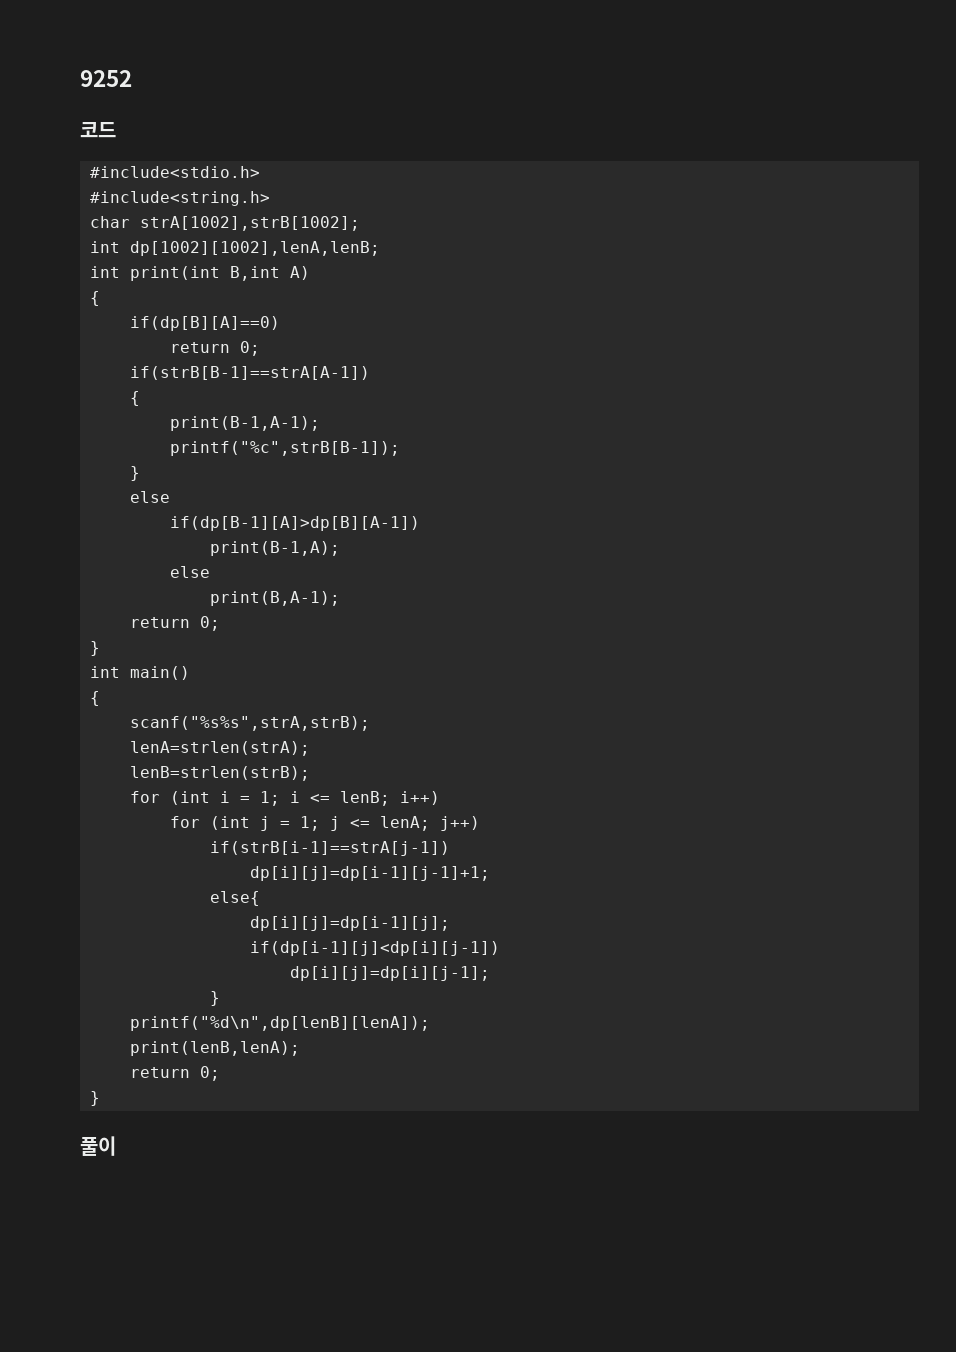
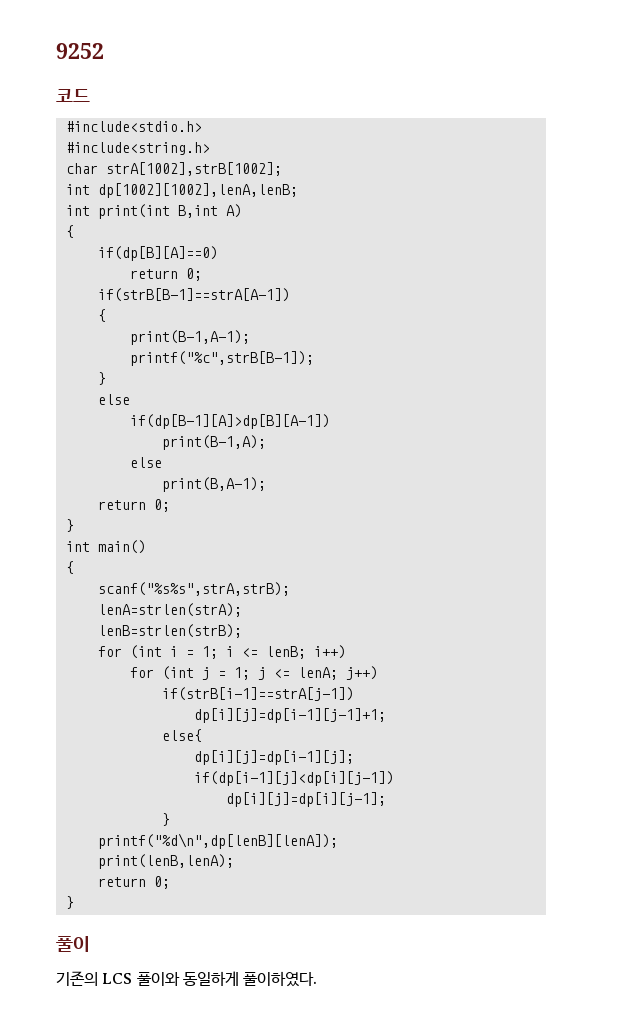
+ 기존의 LCS 풀이와 동일하게 풀이하였다.

